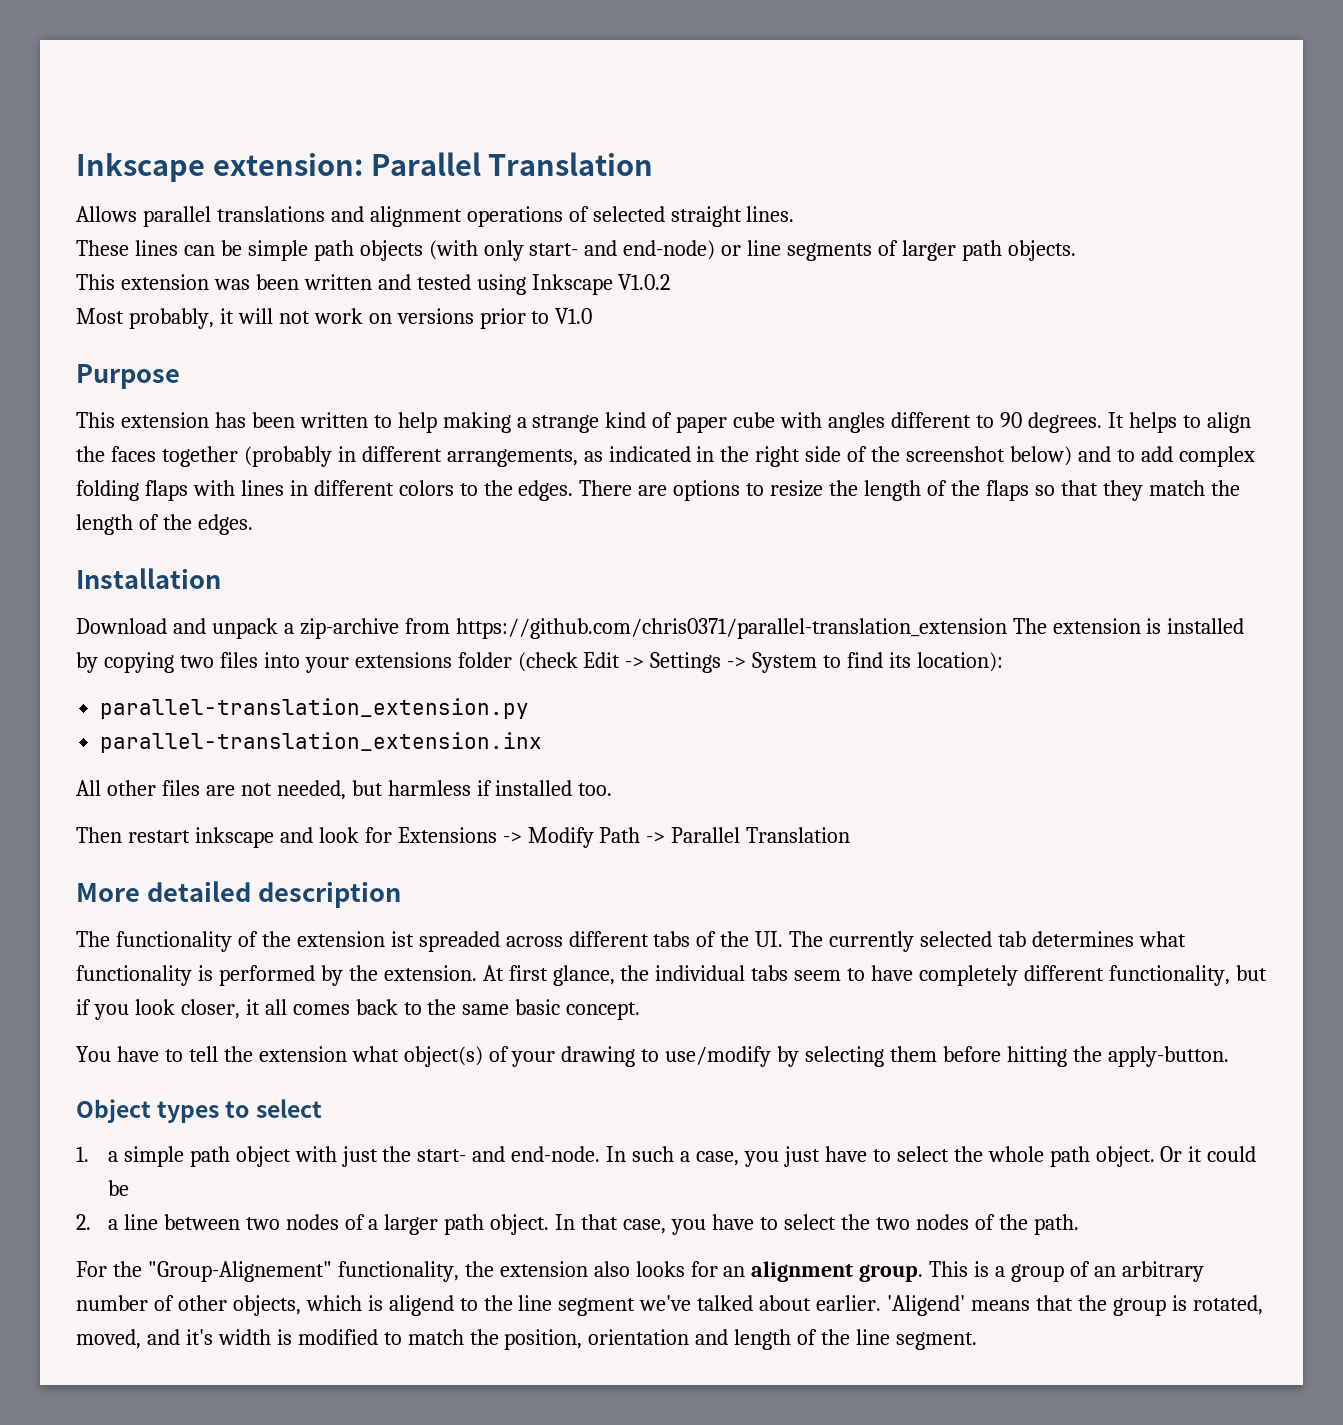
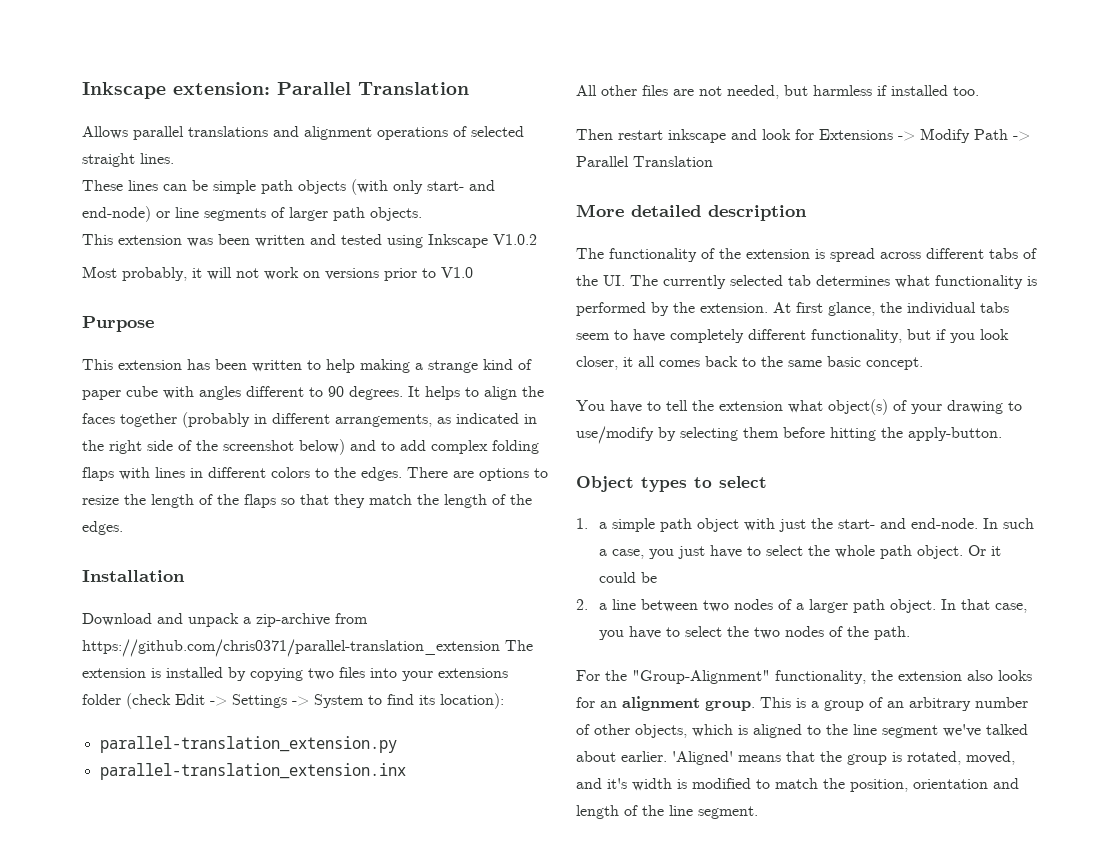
- The functionality of the extension ist spreaded across different tabs of the UI. The currently selected tab determines what functionality is performed by the extension.
+ The functionality of the extension is spread across different tabs of the UI. The currently selected tab determines what functionality is performed by the extension.
- For the "Group-Alignement" functionality, the extension also looks for an alignment group.
+ For the "Group-Alignment" functionality, the extension also looks for an alignment group.
- This is a group of an arbitrary number of other objects, which is aligend to the line segment we've talked about earlier.
+ This is a group of an arbitrary number of other objects, which is aligned to the line segment we've talked about earlier.
- 'Aligend' means that the group is rotated, moved, and it's width is modified to match the position, orientation and length of the line segment.
+ 'Aligned' means that the group is rotated, moved, and it's width is modified to match the position, orientation and length of the line segment.

